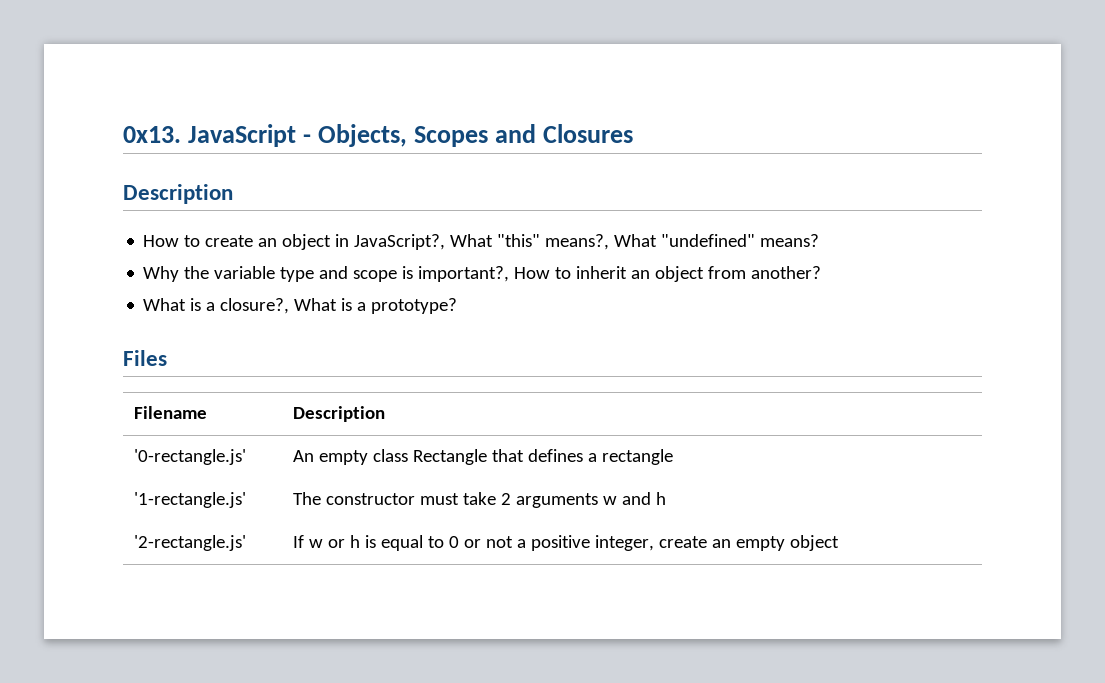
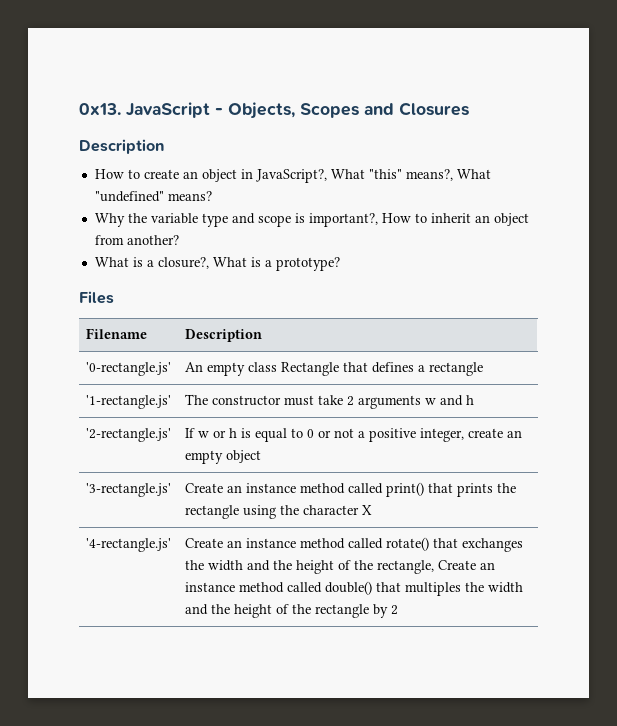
+ '3-rectangle.js' | Create an instance method called print() that prints the rectangle using the character X
+ '4-rectangle.js' | Create an instance method called rotate() that exchanges the width and the height of the rectangle, Create an instance method called double() that multiples the width and the height of the rectangle by 2

